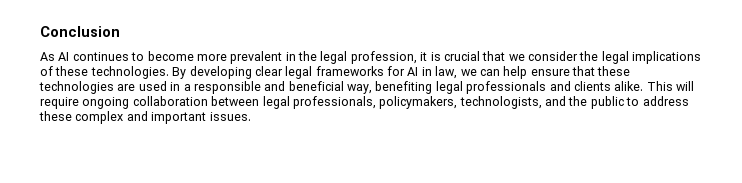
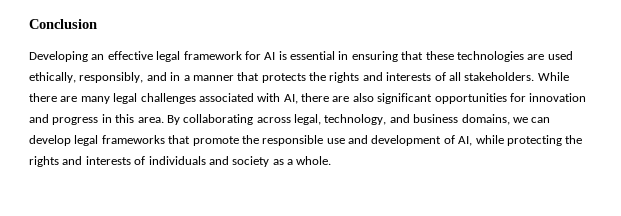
- As AI continues to become more prevalent in the legal profession, it is crucial that we consider the legal implications of these technologies. By developing clear legal frameworks for AI in law, we can help ensure that these technologies are used in a responsible and beneficial way, benefiting legal professionals and clients alike. This will require ongoing collaboration between legal professionals, policymakers, technologists, and the public to address these complex and important issues.
+ Developing an effective legal framework for AI is essential in ensuring that these technologies are used ethically, responsibly, and in a manner that protects the rights and interests of all stakeholders. While there are many legal challenges associated with AI, there are also significant opportunities for innovation and progress in this area. By collaborating across legal, technology, and business domains, we can develop legal frameworks that promote the responsible use and development of AI, while protecting the rights and interests of individuals and society as a whole.

